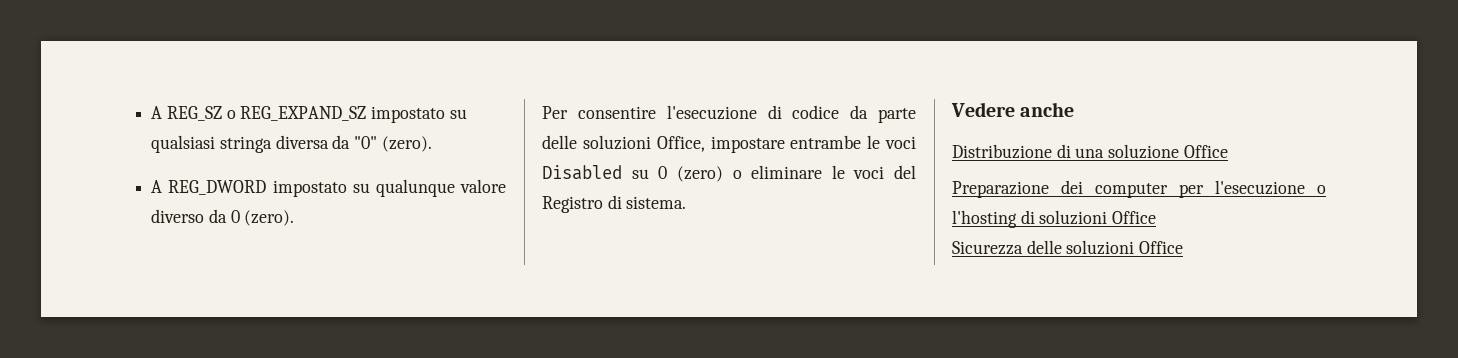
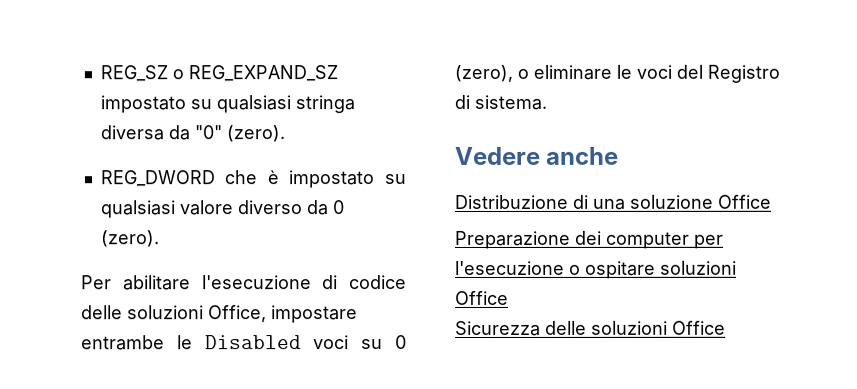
- A REG_SZ o REG_EXPAND_SZ impostato su qualsiasi stringa diversa da "0" (zero).
+ REG_SZ o REG_EXPAND_SZ impostato su qualsiasi stringa diversa da "0" (zero).
- A REG_DWORD impostato su qualunque valore diverso da 0 (zero).
+ REG_DWORD che è impostato su qualsiasi valore diverso da 0 (zero).
- Per consentire l'esecuzione di codice da parte delle soluzioni Office, impostare entrambe le voci Disabled su 0 (zero) o eliminare le voci del Registro di sistema.
+ Per abilitare l'esecuzione di codice delle soluzioni Office, impostare entrambe le Disabled voci su 0 (zero), o eliminare le voci del Registro di sistema.
- Preparazione dei computer per l'esecuzione o l'hosting di soluzioni Office
+ Preparazione dei computer per l'esecuzione o ospitare soluzioni Office

